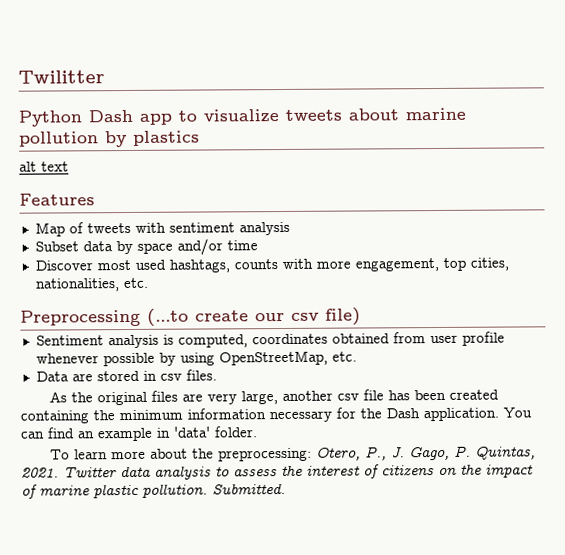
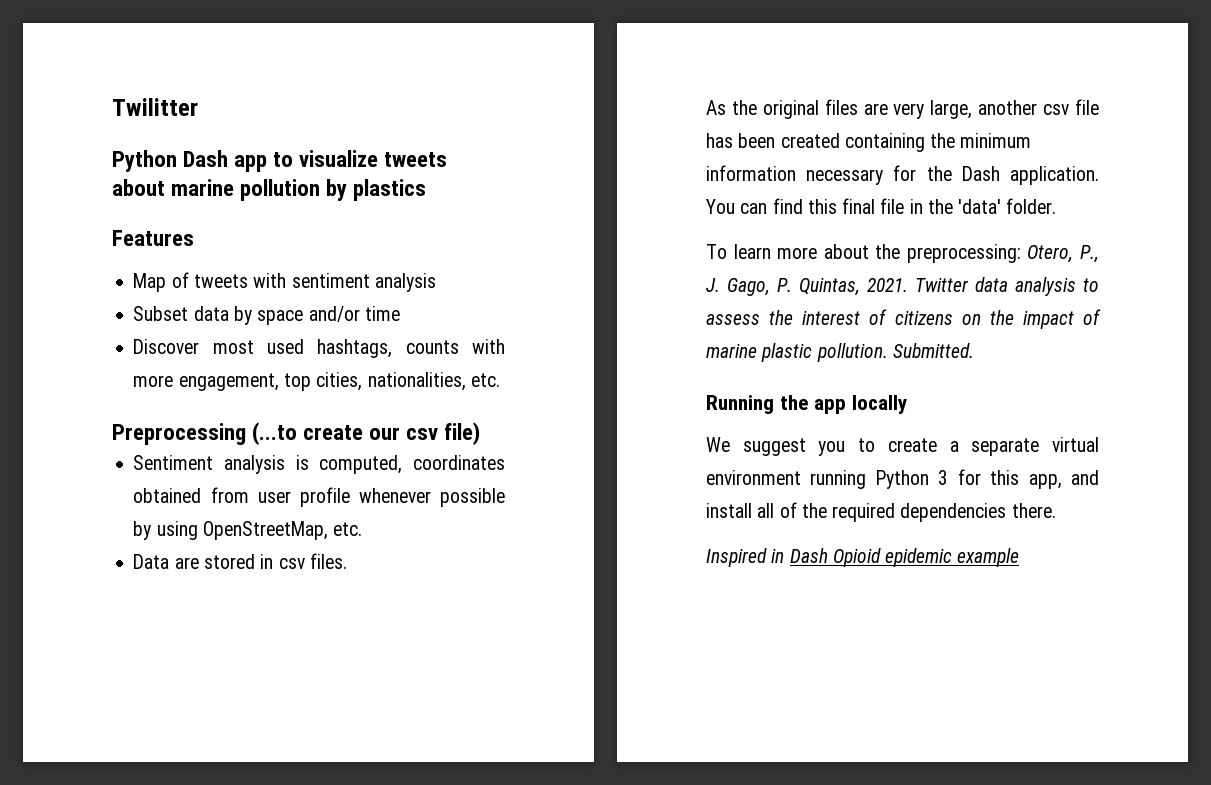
- alt text
- You can find an example in 'data' folder.
+ You can find this final file in the 'data' folder.
+ Running the app locally
+ We suggest you to create a separate virtual environment running Python 3 for this app, and install all of the required dependencies there.
+ Inspired in Dash Opioid epidemic example

